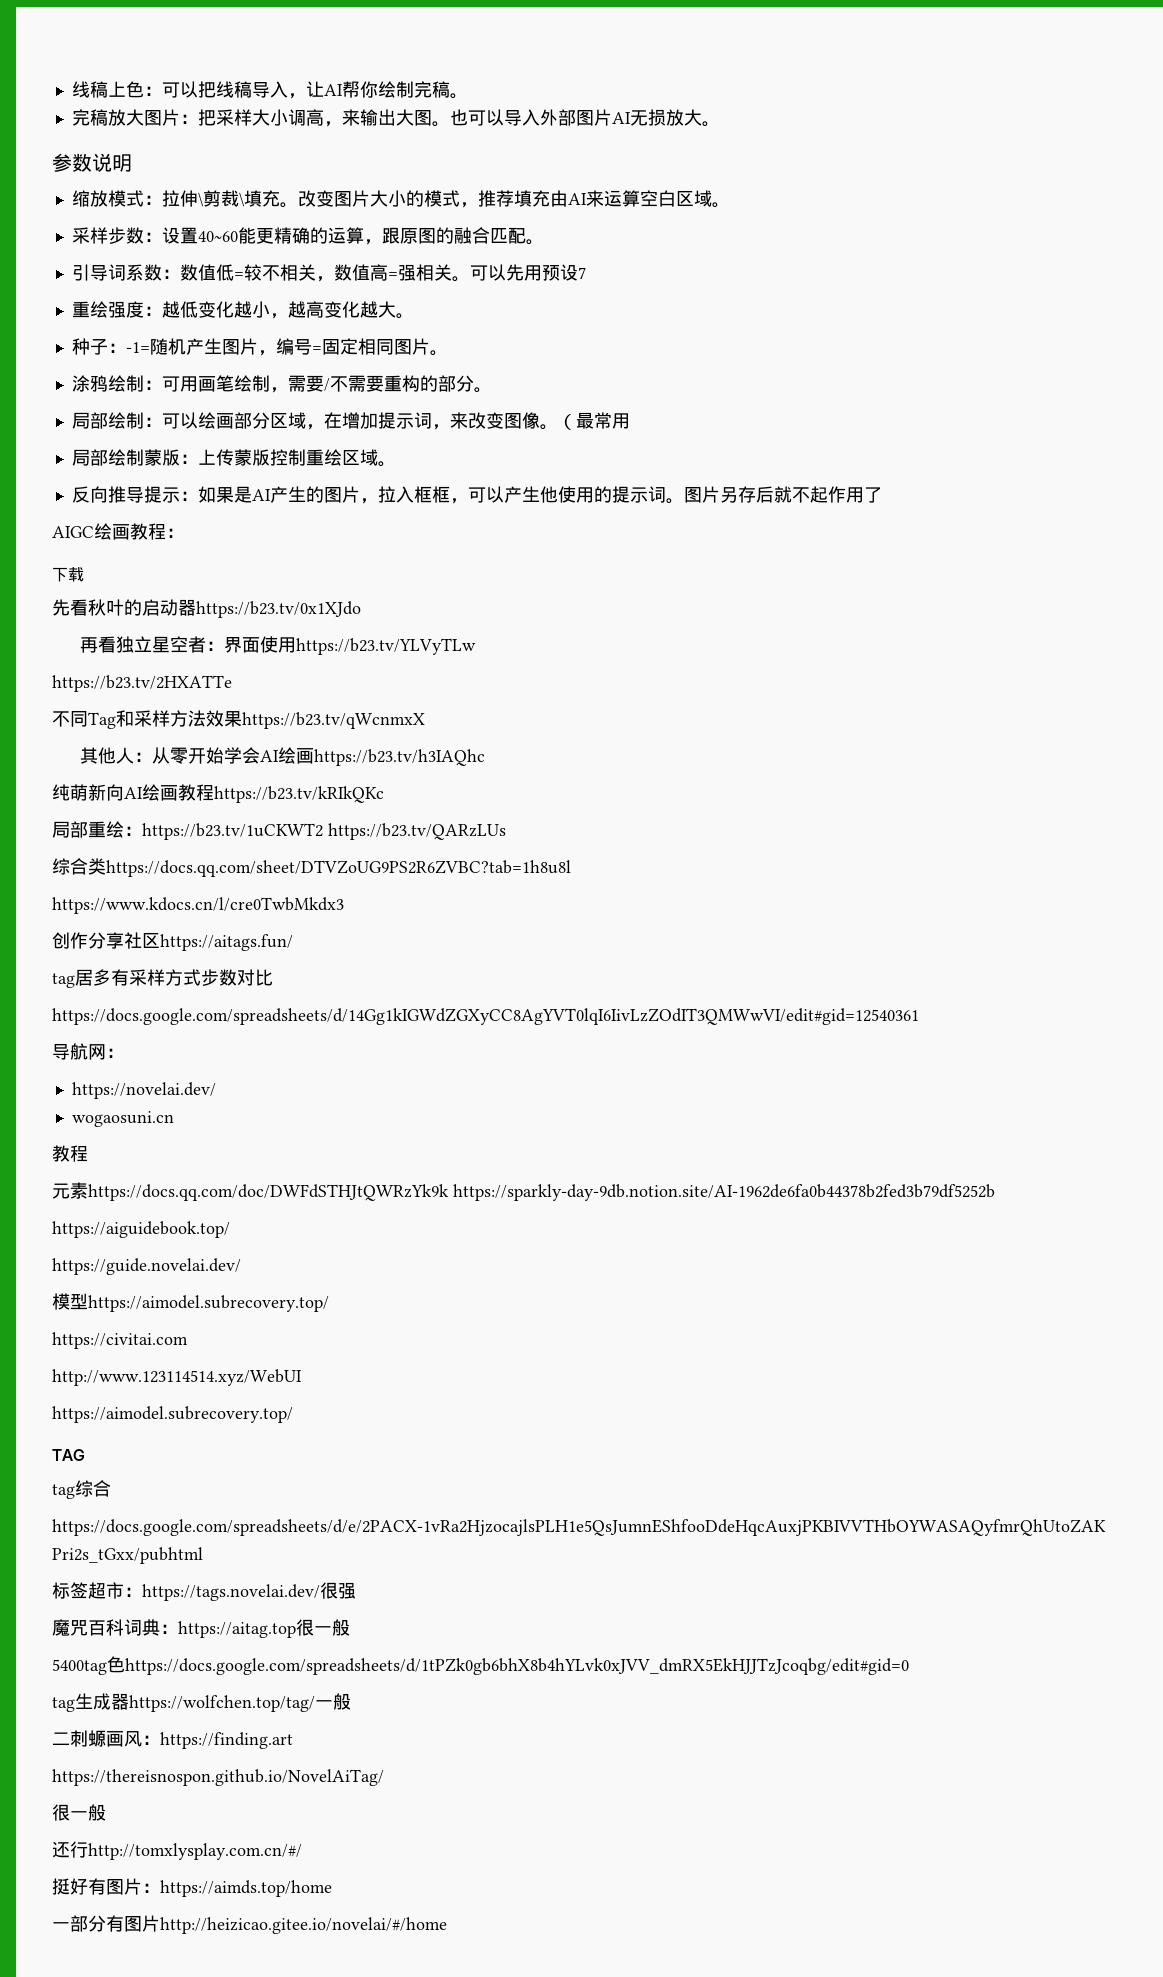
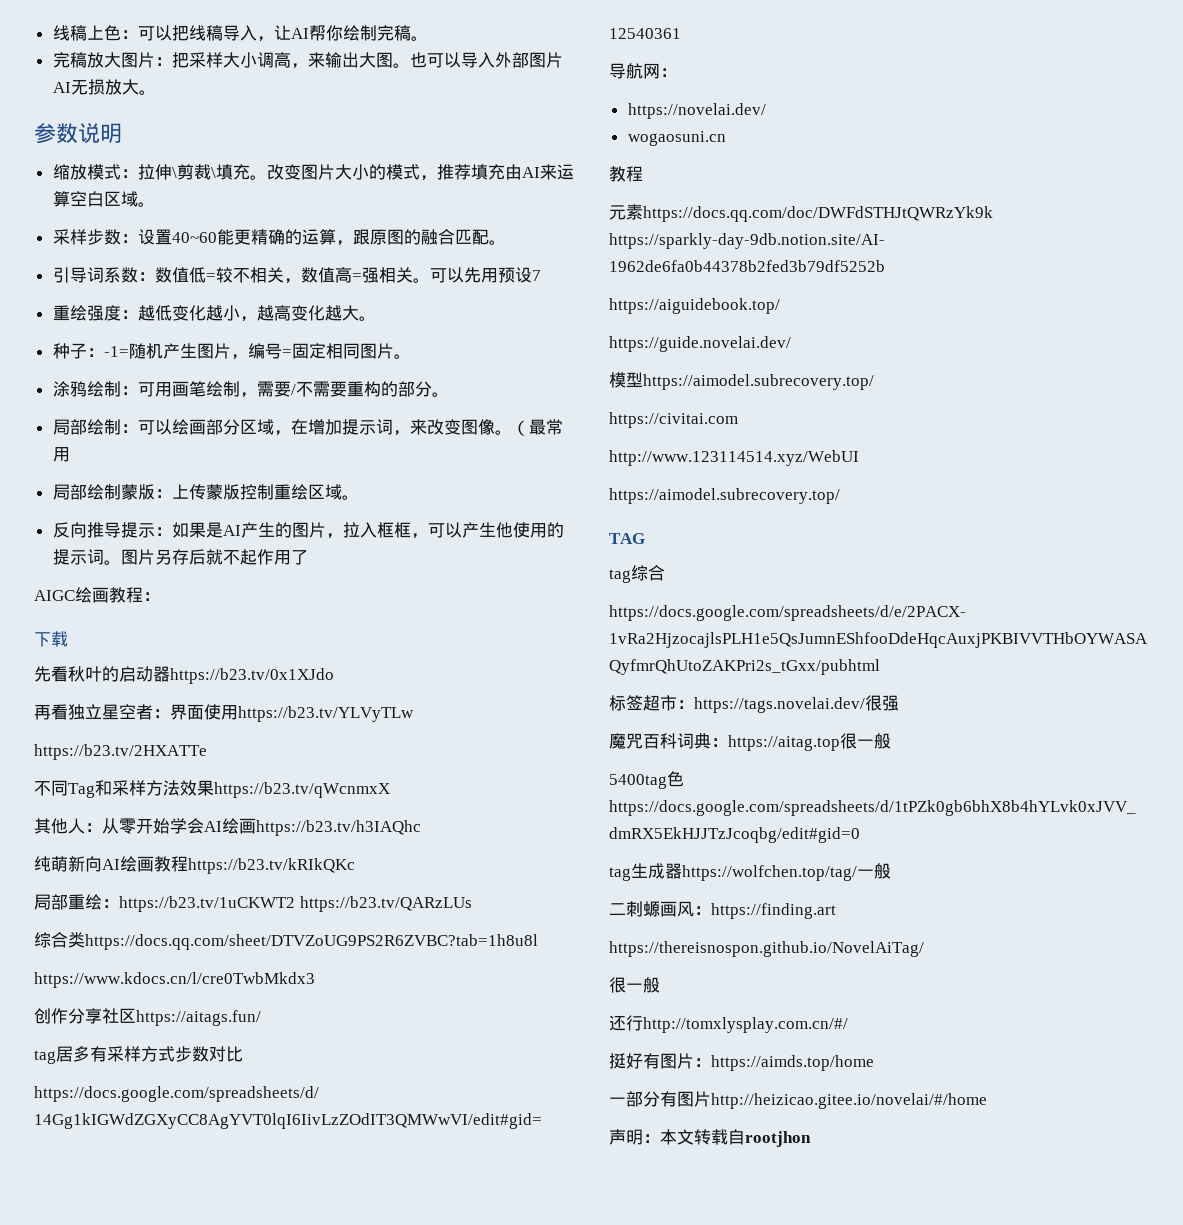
+ 声明：本文转载自rootjhon

